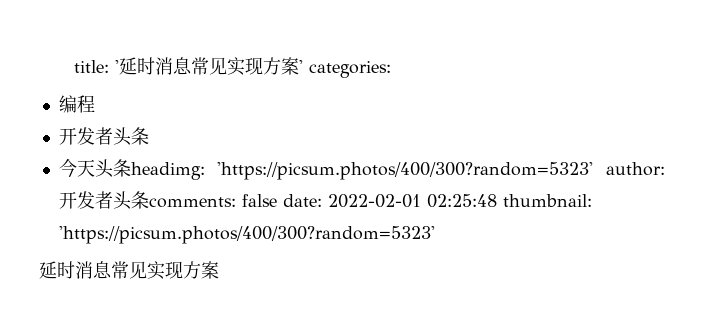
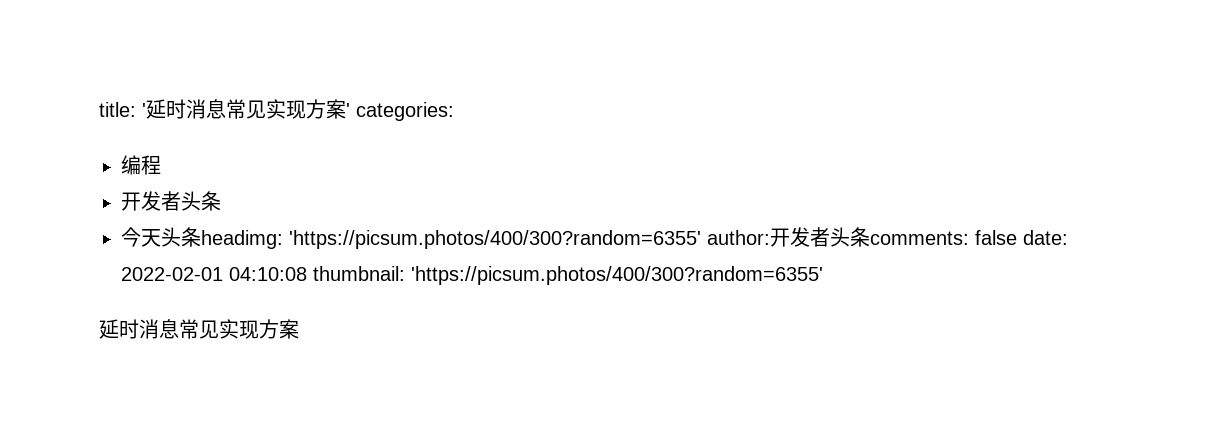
- 今天头条headimg: 'https://picsum.photos/400/300?random=5323' author:开发者头条comments: false date: 2022-02-01 02:25:48 thumbnail: 'https://picsum.photos/400/300?random=5323'
+ 今天头条headimg: 'https://picsum.photos/400/300?random=6355' author:开发者头条comments: false date: 2022-02-01 04:10:08 thumbnail: 'https://picsum.photos/400/300?random=6355'

